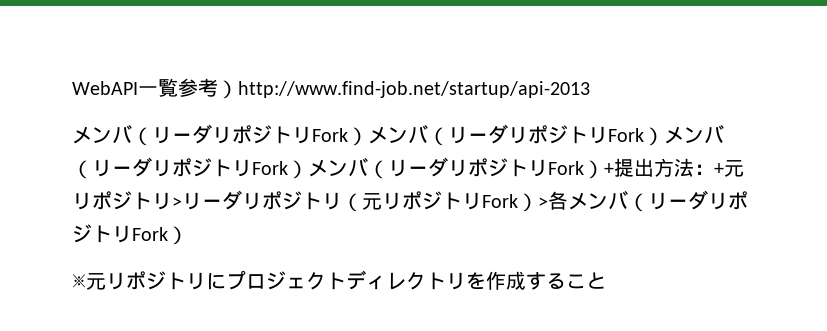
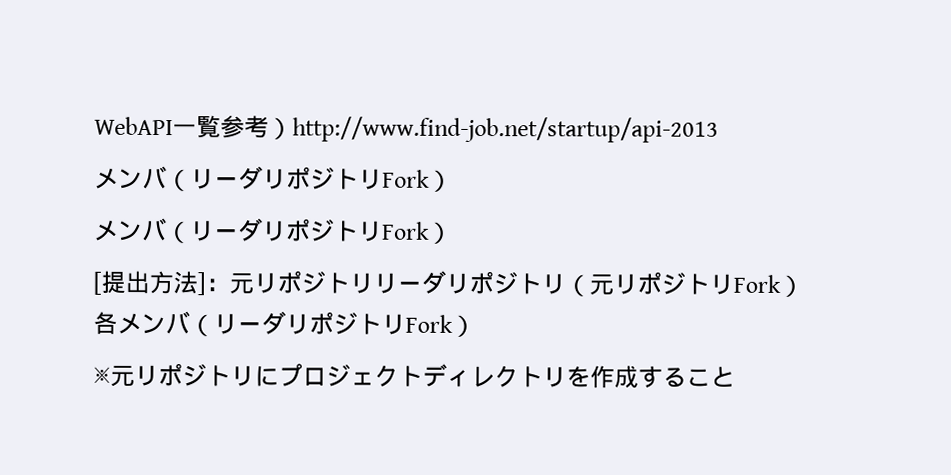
  WebAPI一覧参考）http://www.find-job.net/startup/api-2013
- メンバ（リーダリポジトリFork）メンバ（リーダリポジトリFork）メンバ（リーダリポジトリFork）メンバ（リーダリポジトリFork）+提出方法：+元リポジトリ>リーダリポジトリ（元リポジトリFork）>各メンバ（リーダリポジトリFork）
+ メンバ（リーダリポジトリFork）
+ メンバ（リーダリポジトリFork）
+ [提出方法]：元リポジトリリーダリポジトリ（元リポジトリFork）各メンバ（リーダリポジトリFork）

